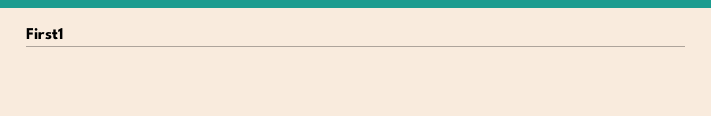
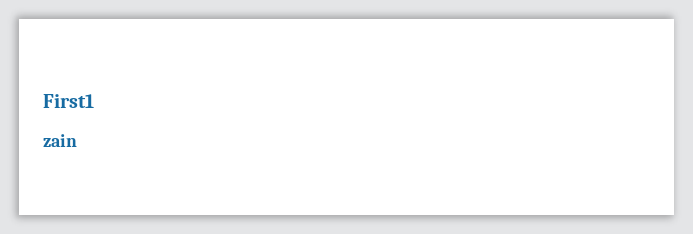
+ zain

